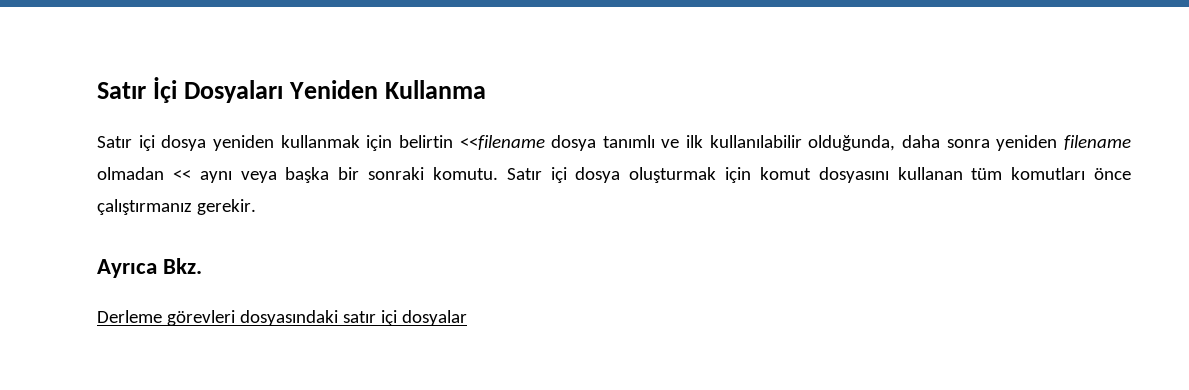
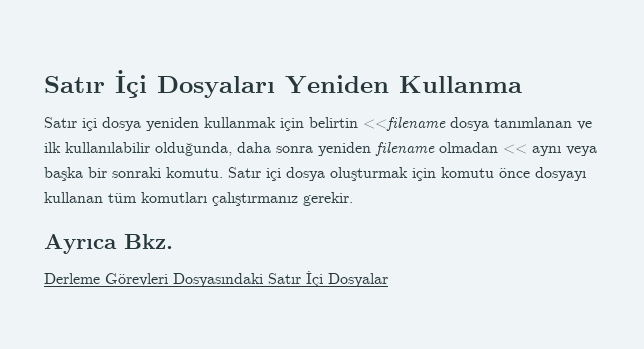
- Satır içi dosya yeniden kullanmak için belirtin <<filename dosya tanımlı ve ilk kullanılabilir olduğunda, daha sonra yeniden filename olmadan << aynı veya başka bir sonraki komutu.
+ Satır içi dosya yeniden kullanmak için belirtin <<filename dosya tanımlanan ve ilk kullanılabilir olduğunda, daha sonra yeniden filename olmadan << aynı veya başka bir sonraki komutu.
- Satır içi dosya oluşturmak için komut dosyasını kullanan tüm komutları önce çalıştırmanız gerekir.
+ Satır içi dosya oluşturmak için komutu önce dosyayı kullanan tüm komutları çalıştırmanız gerekir.
- Derleme görevleri dosyasındaki satır içi dosyalar
+ Derleme Görevleri Dosyasındaki Satır İçi Dosyalar

